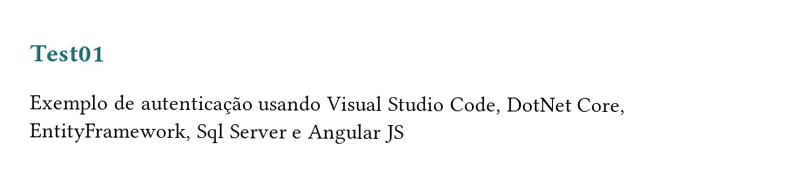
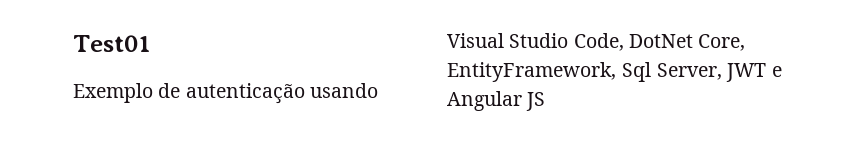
- Exemplo de autenticação usando Visual Studio Code, DotNet Core, EntityFramework, Sql Server e Angular JS
+ Exemplo de autenticação usando Visual Studio Code, DotNet Core, EntityFramework, Sql Server, JWT e Angular JS

